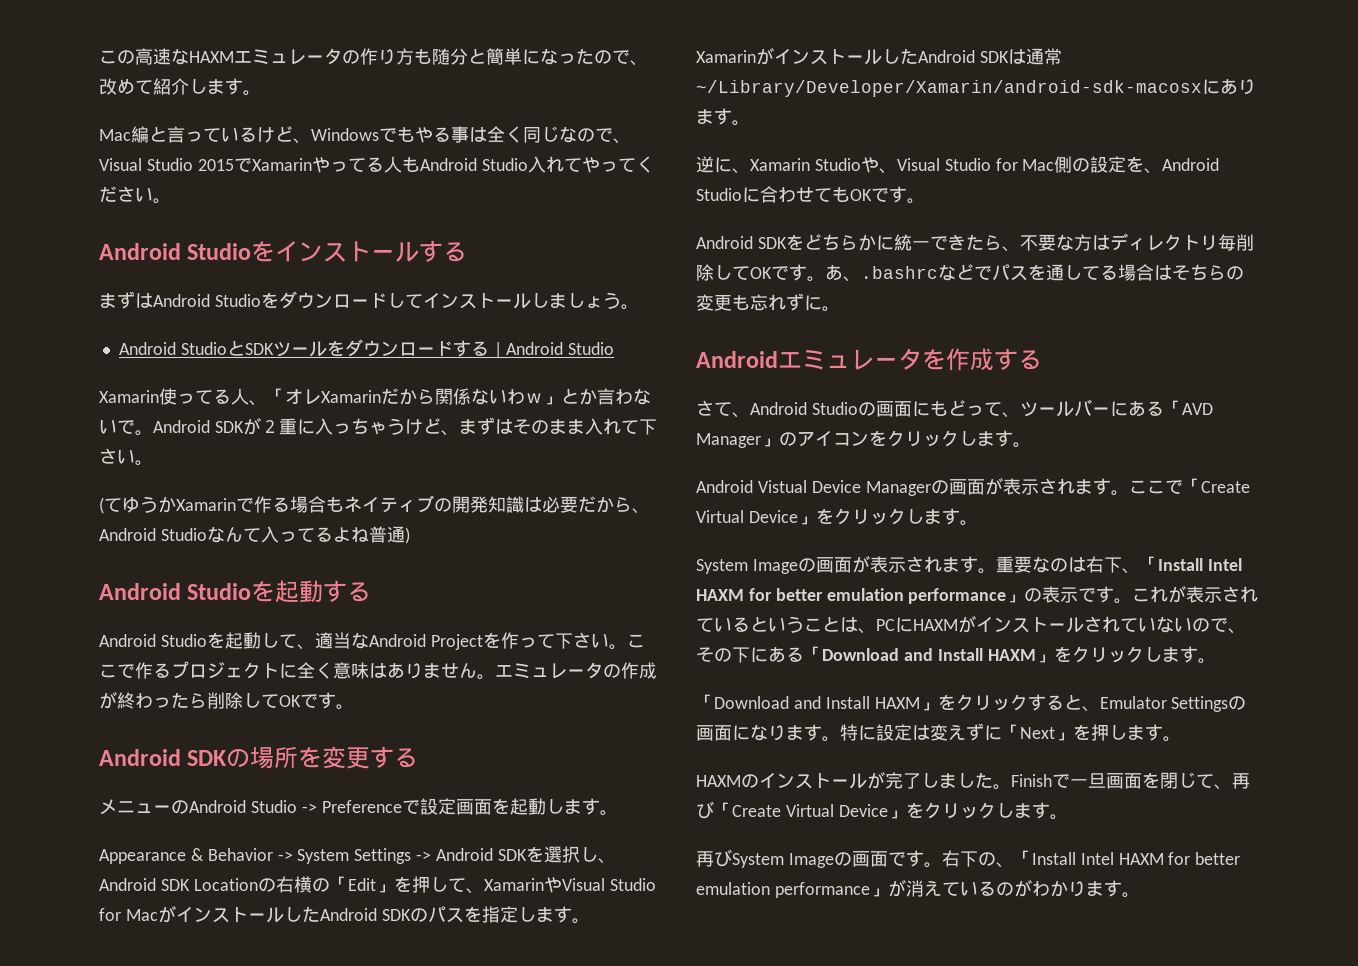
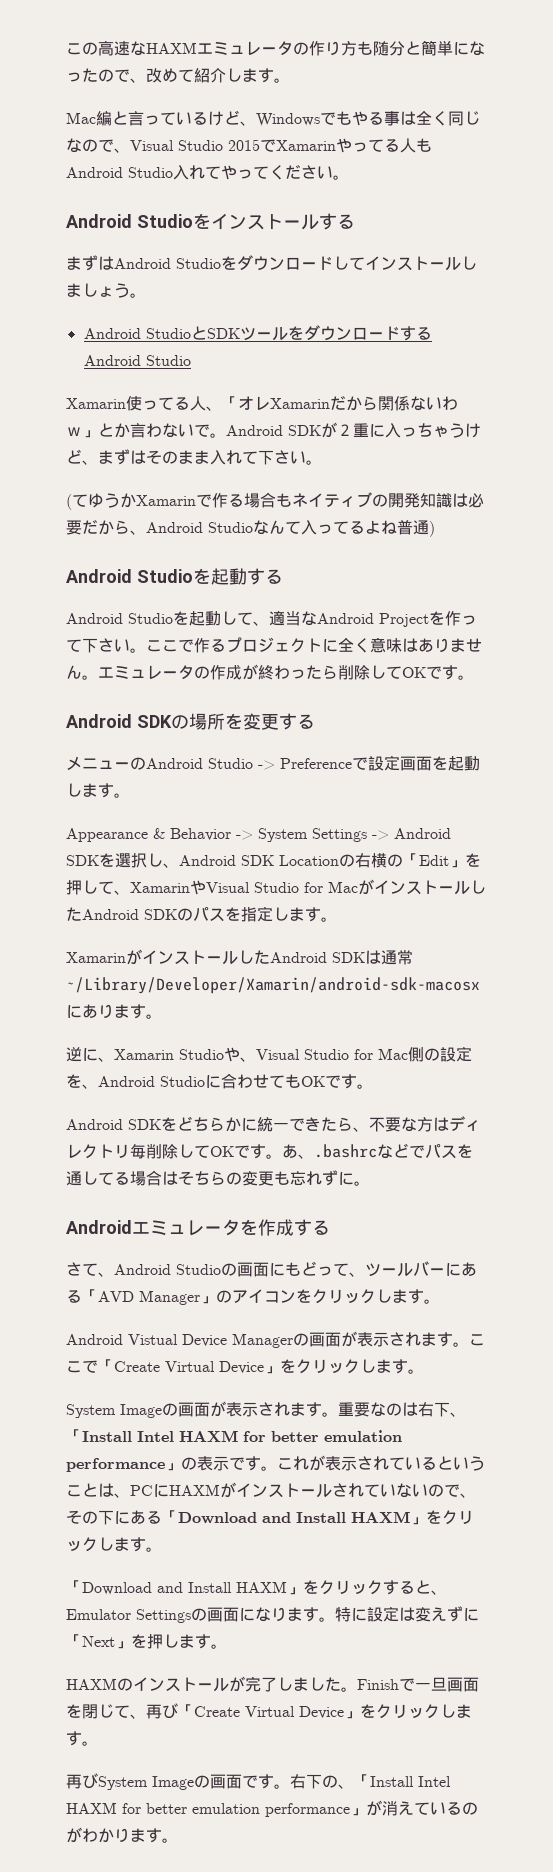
- Android StudioとSDKツールをダウンロードする | Android Studio
+ Android StudioとSDKツールをダウンロードするAndroid Studio

